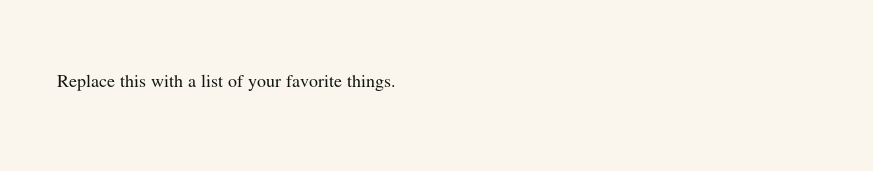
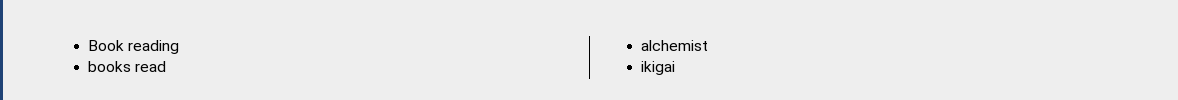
- Replace this with a list of your favorite things.
+ Book reading
+ books read
+ alchemist
+ ikigai

